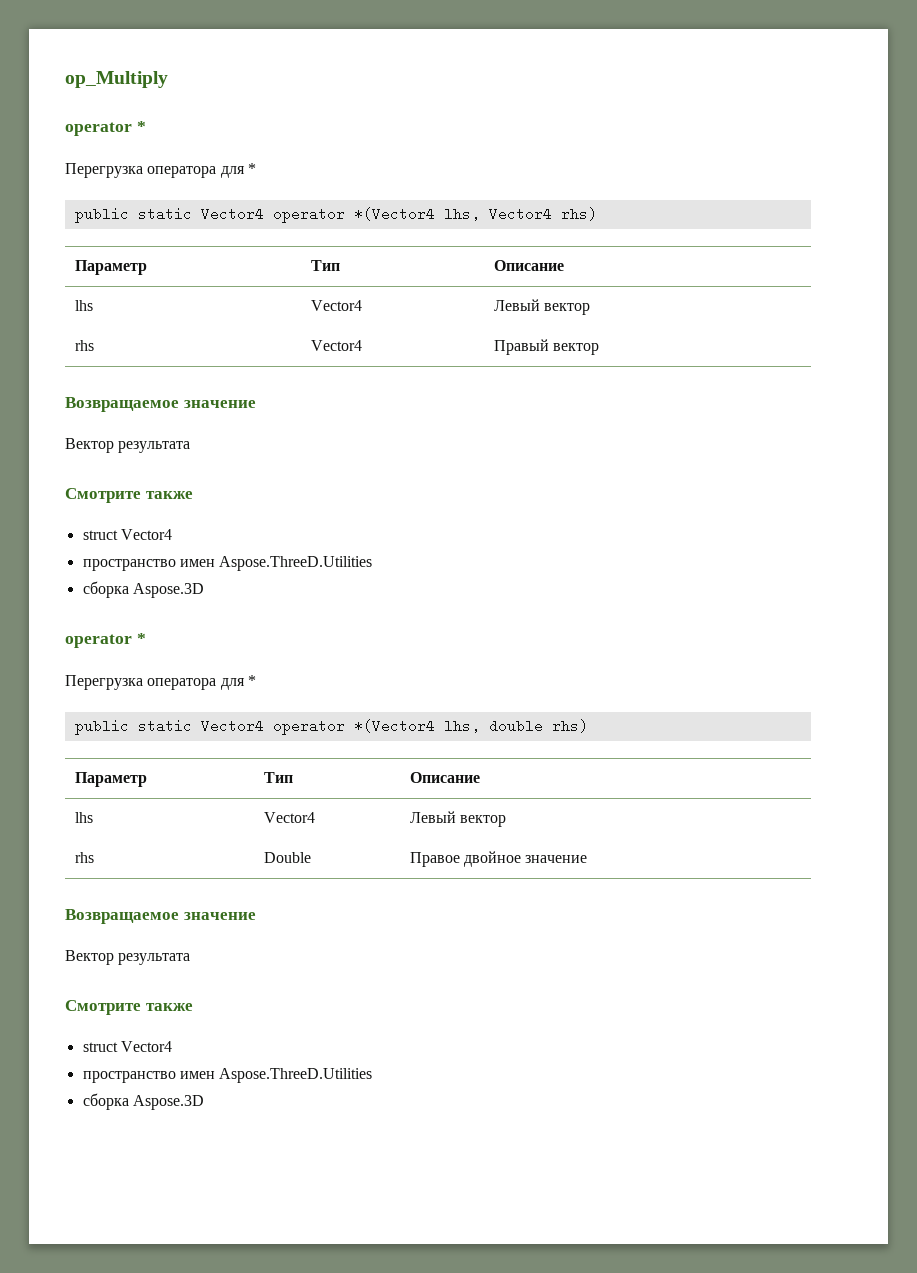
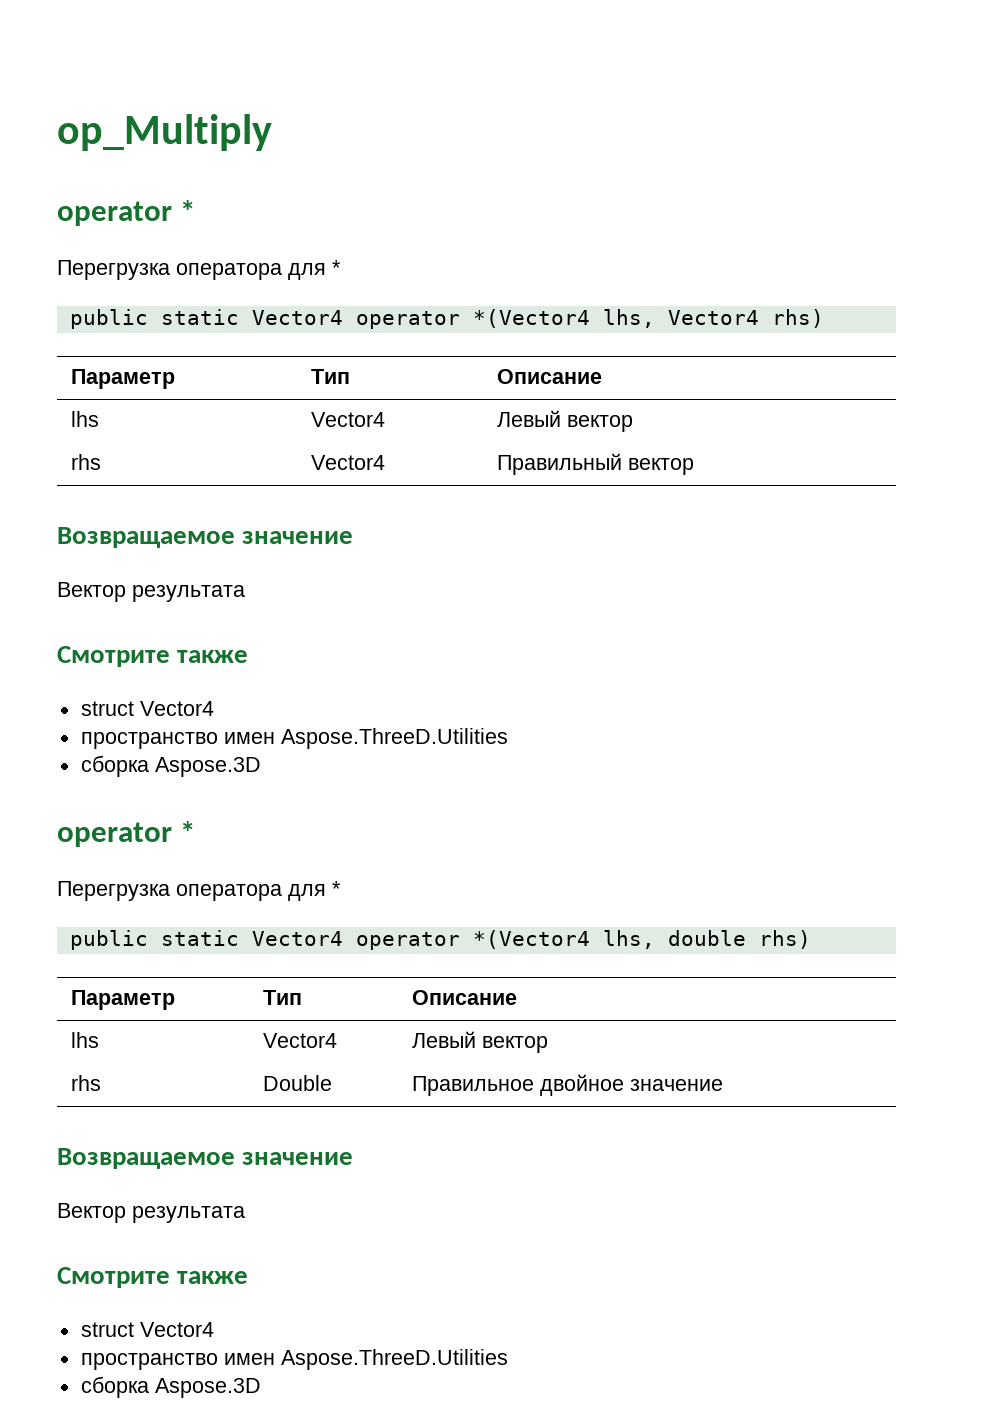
- rhs | Vector4 | Правый вектор
+ rhs | Vector4 | Правильный вектор
- rhs | Double | Правое двойное значение
+ rhs | Double | Правильное двойное значение

